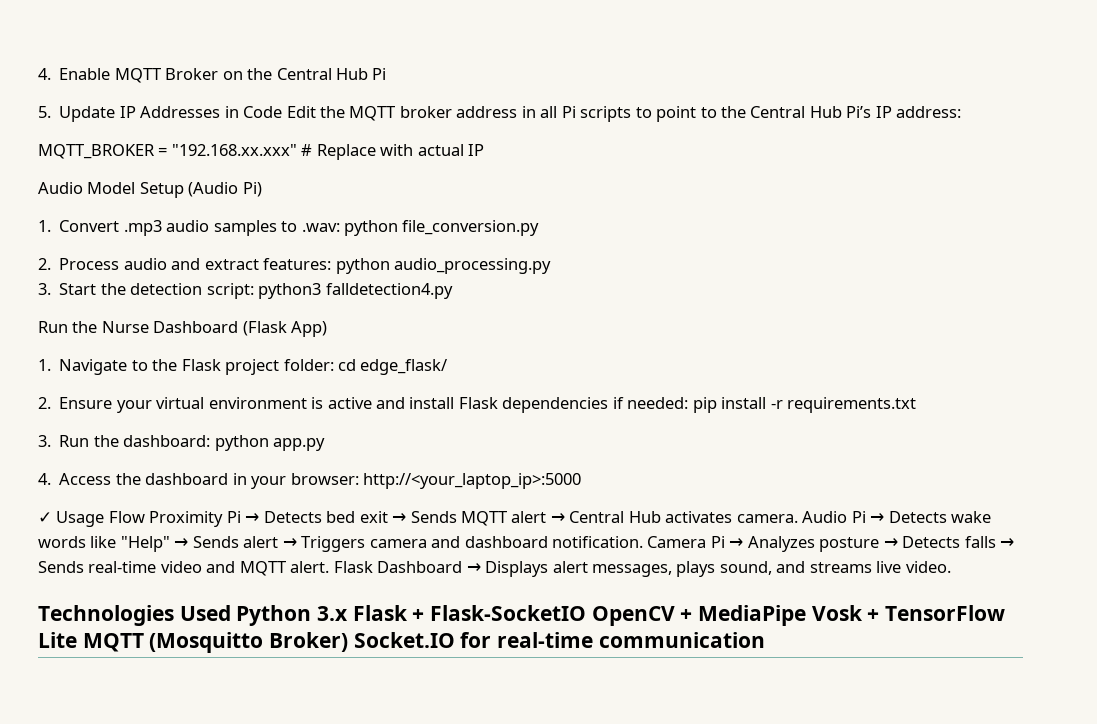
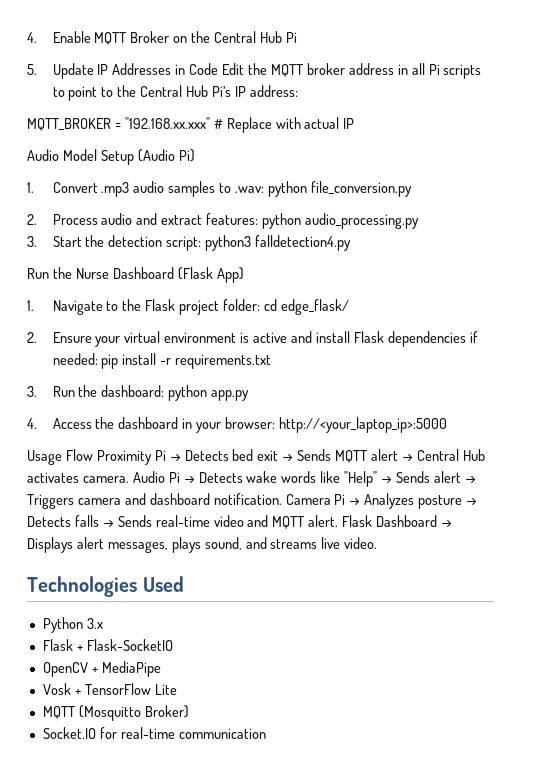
- ✓ Usage Flow Proximity Pi → Detects bed exit → Sends MQTT alert → Central Hub activates camera.
+ Usage Flow Proximity Pi → Detects bed exit → Sends MQTT alert → Central Hub activates camera.
- Technologies Used Python 3.x Flask + Flask-SocketIO OpenCV + MediaPipe Vosk + TensorFlow Lite MQTT (Mosquitto Broker) Socket.IO for real-time communication
+ Technologies Used
+ Python 3.x
+ Flask + Flask-SocketIO
+ OpenCV + MediaPipe
+ Vosk + TensorFlow Lite
+ MQTT (Mosquitto Broker)
+ Socket.IO for real-time communication

